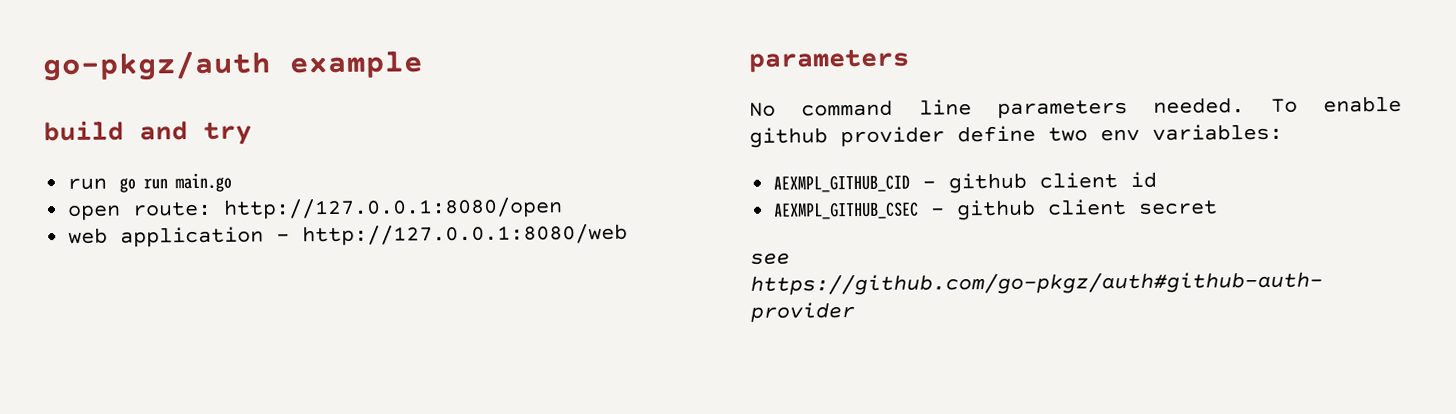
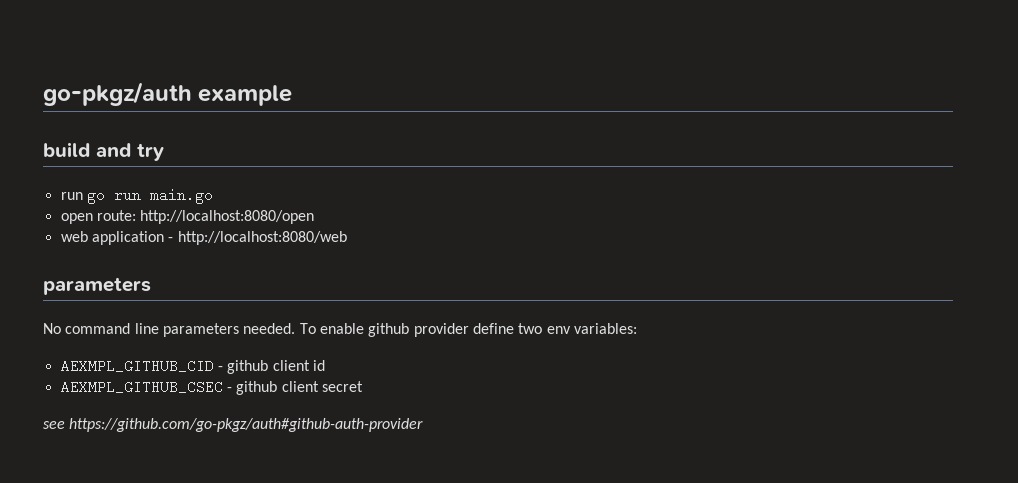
- open route: http://127.0.0.1:8080/open
+ open route: http://localhost:8080/open
- web application - http://127.0.0.1:8080/web
+ web application - http://localhost:8080/web

